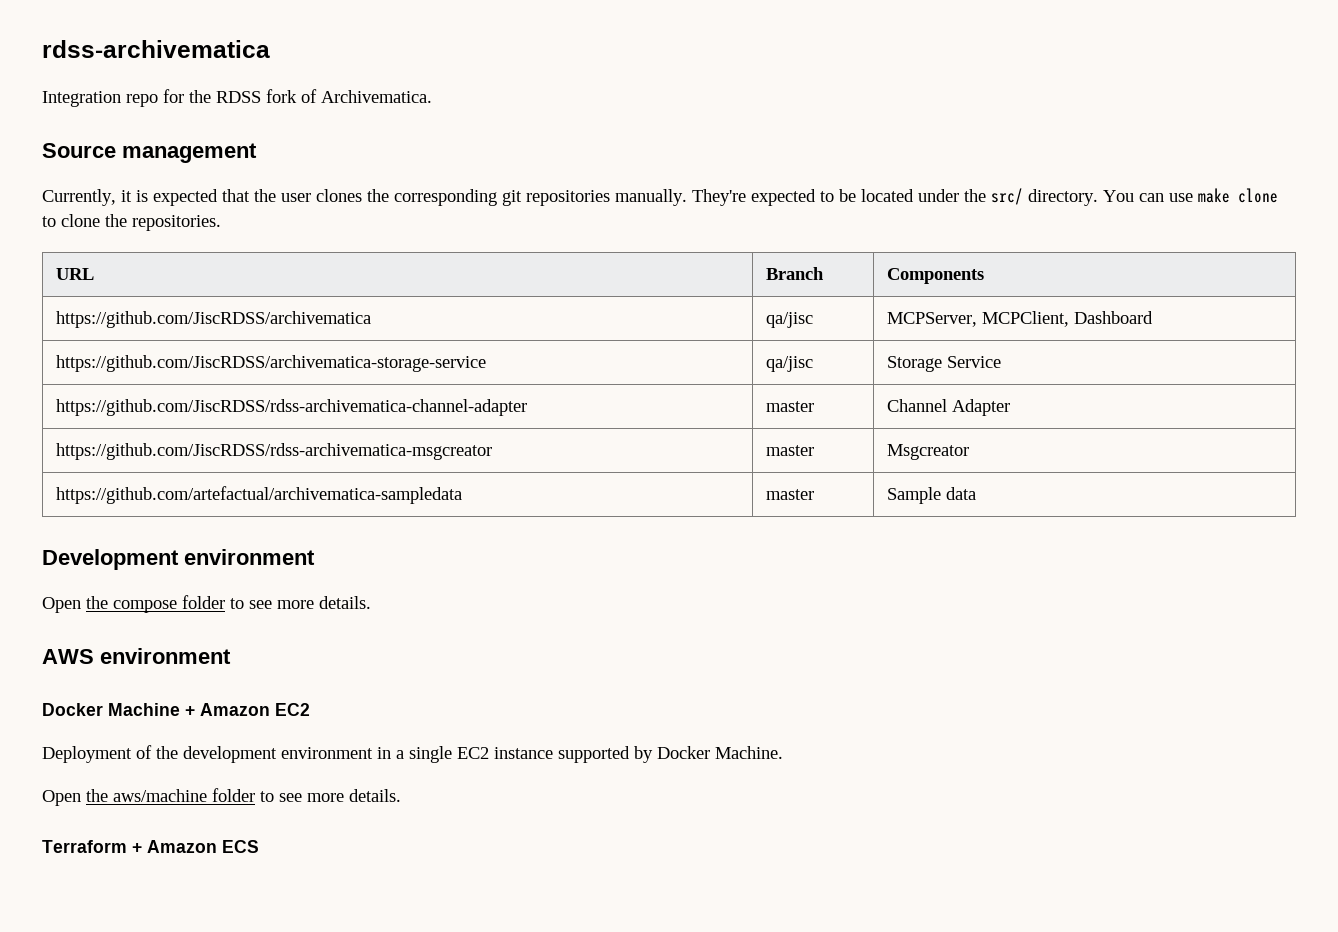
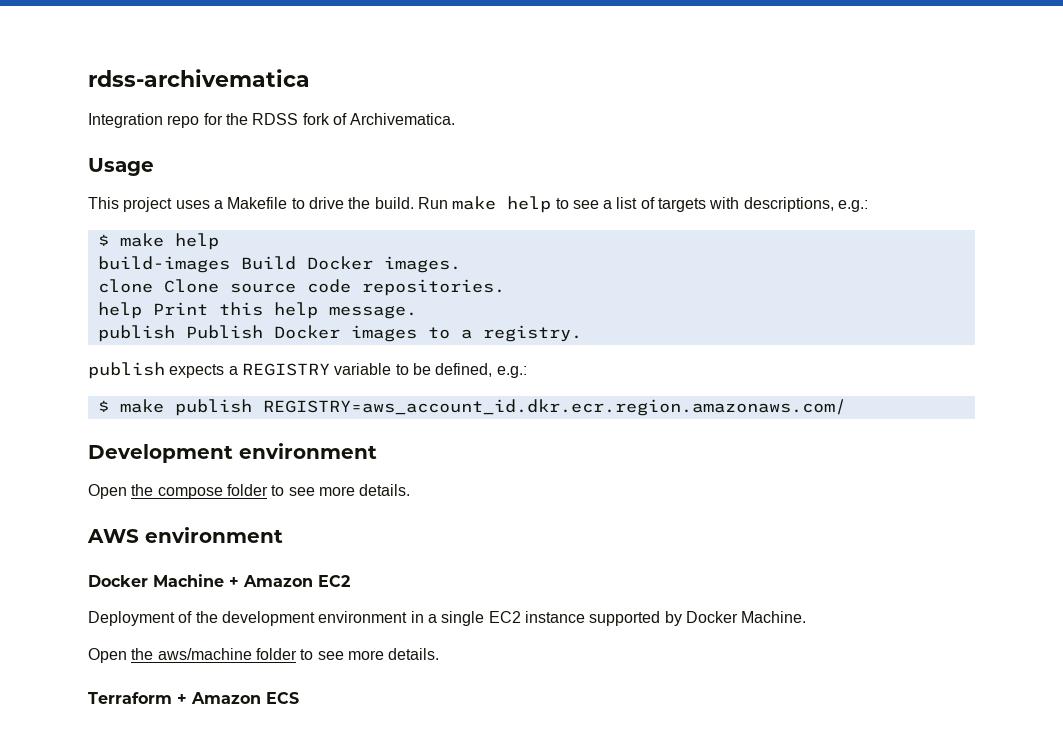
- Source management
- Currently, it is expected that the user clones the corresponding git repositories manually. They're expected to be located under the src/ directory. You can use make clone to clone the repositories.
- URL | Branch | Components
- https://github.com/JiscRDSS/archivematica | qa/jisc | MCPServer, MCPClient, Dashboard
- https://github.com/JiscRDSS/archivematica-storage-service | qa/jisc | Storage Service
- https://github.com/JiscRDSS/rdss-archivematica-channel-adapter | master | Channel Adapter
- https://github.com/JiscRDSS/rdss-archivematica-msgcreator | master | Msgcreator
- https://github.com/artefactual/archivematica-sampledata | master | Sample data
+ Usage
+ This project uses a Makefile to drive the build. Run make help to see a list of targets with descriptions, e.g.:
+ $ make help
+ build-images Build Docker images.
+ clone Clone source code repositories.
+ help Print this help message.
+ publish Publish Docker images to a registry.
+ publish expects a REGISTRY variable to be defined, e.g.:
+ $ make publish REGISTRY=aws_account_id.dkr.ecr.region.amazonaws.com/

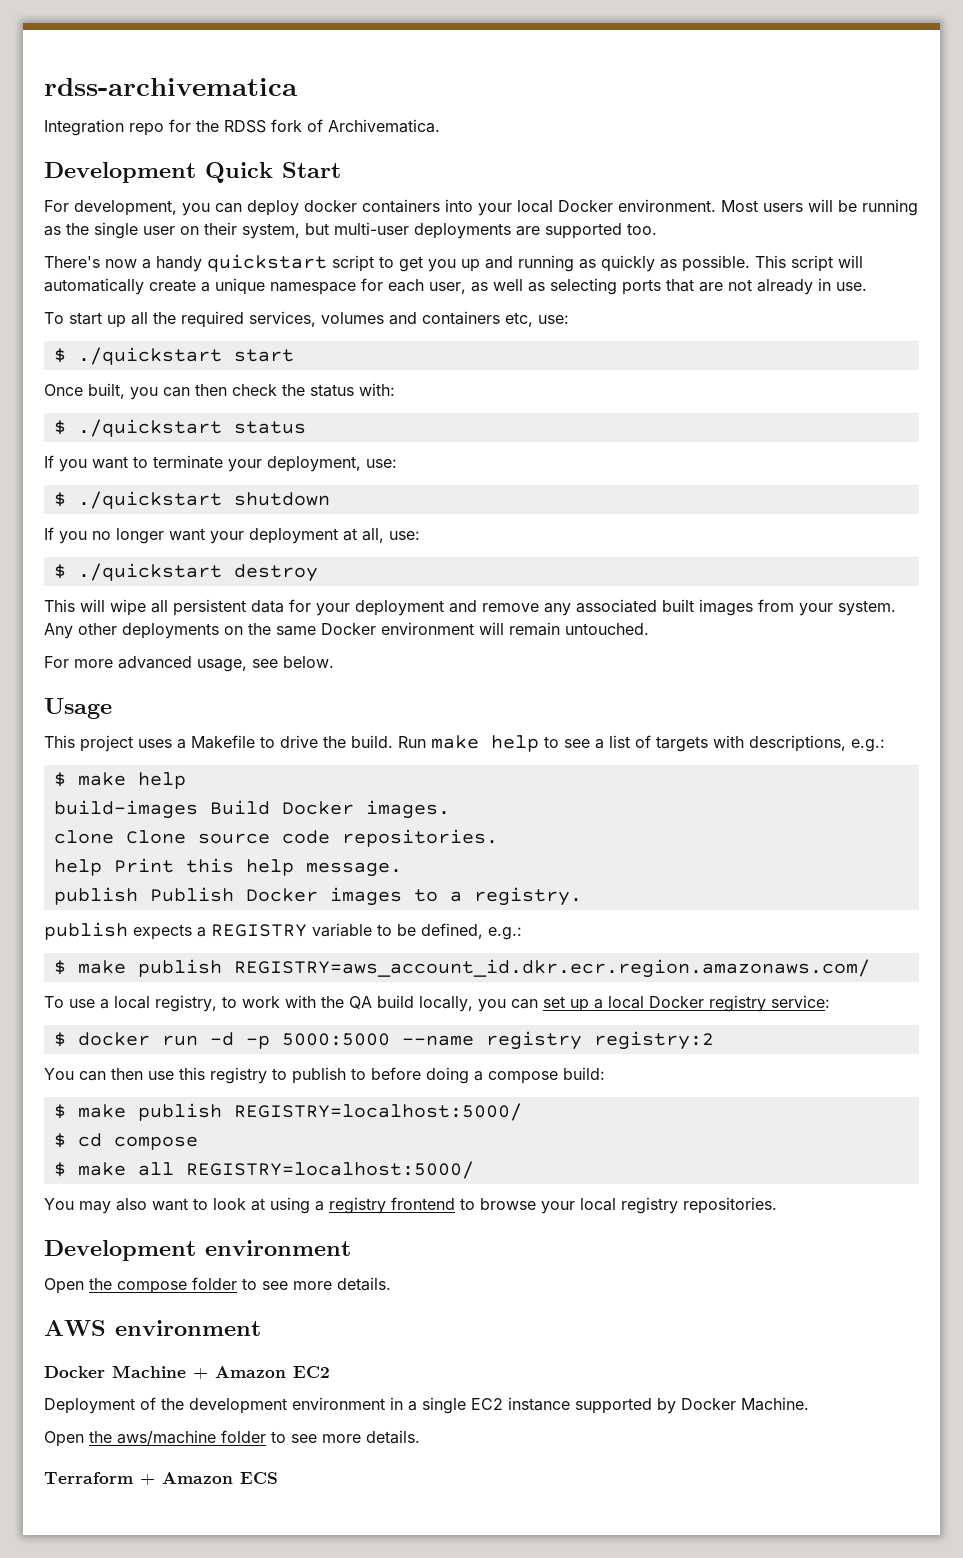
+ Development Quick Start
+ For development, you can deploy docker containers into your local Docker environment. Most users will be running as the single user on their system, but multi-user deployments are supported too.
+ There's now a handy quickstart script to get you up and running as quickly as possible. This script will automatically create a unique namespace for each user, as well as selecting ports that are not already in use.
+ To start up all the required services, volumes and containers etc, use:
+ $ ./quickstart start
+ Once built, you can then check the status with:
+ $ ./quickstart status
+ If you want to terminate your deployment, use:
+ $ ./quickstart shutdown
+ If you no longer want your deployment at all, use:
+ $ ./quickstart destroy
+ This will wipe all persistent data for your deployment and remove any associated built images from your system. Any other deployments on the same Docker environment will remain untouched.
+ For more advanced usage, see below.
+ To use a local registry, to work with the QA build locally, you can set up a local Docker registry service:
+ $ docker run -d -p 5000:5000 --name registry registry:2
+ You can then use this registry to publish to before doing a compose build:
+ $ make publish REGISTRY=localhost:5000/
+ $ cd compose
+ $ make all REGISTRY=localhost:5000/
+ You may also want to look at using a registry frontend to browse your local registry repositories.

